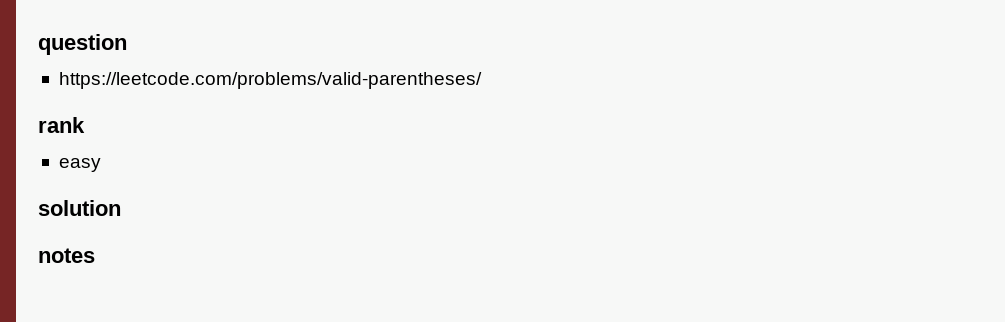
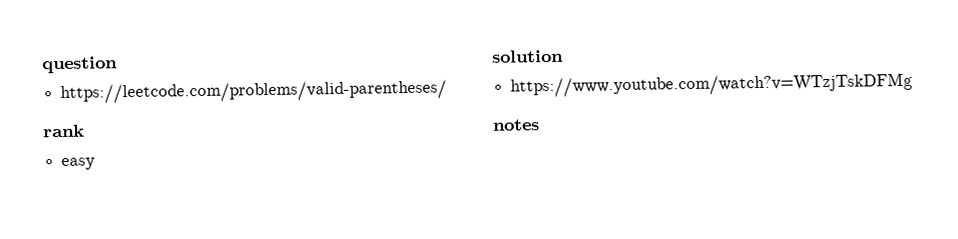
+ https://www.youtube.com/watch?v=WTzjTskDFMg

